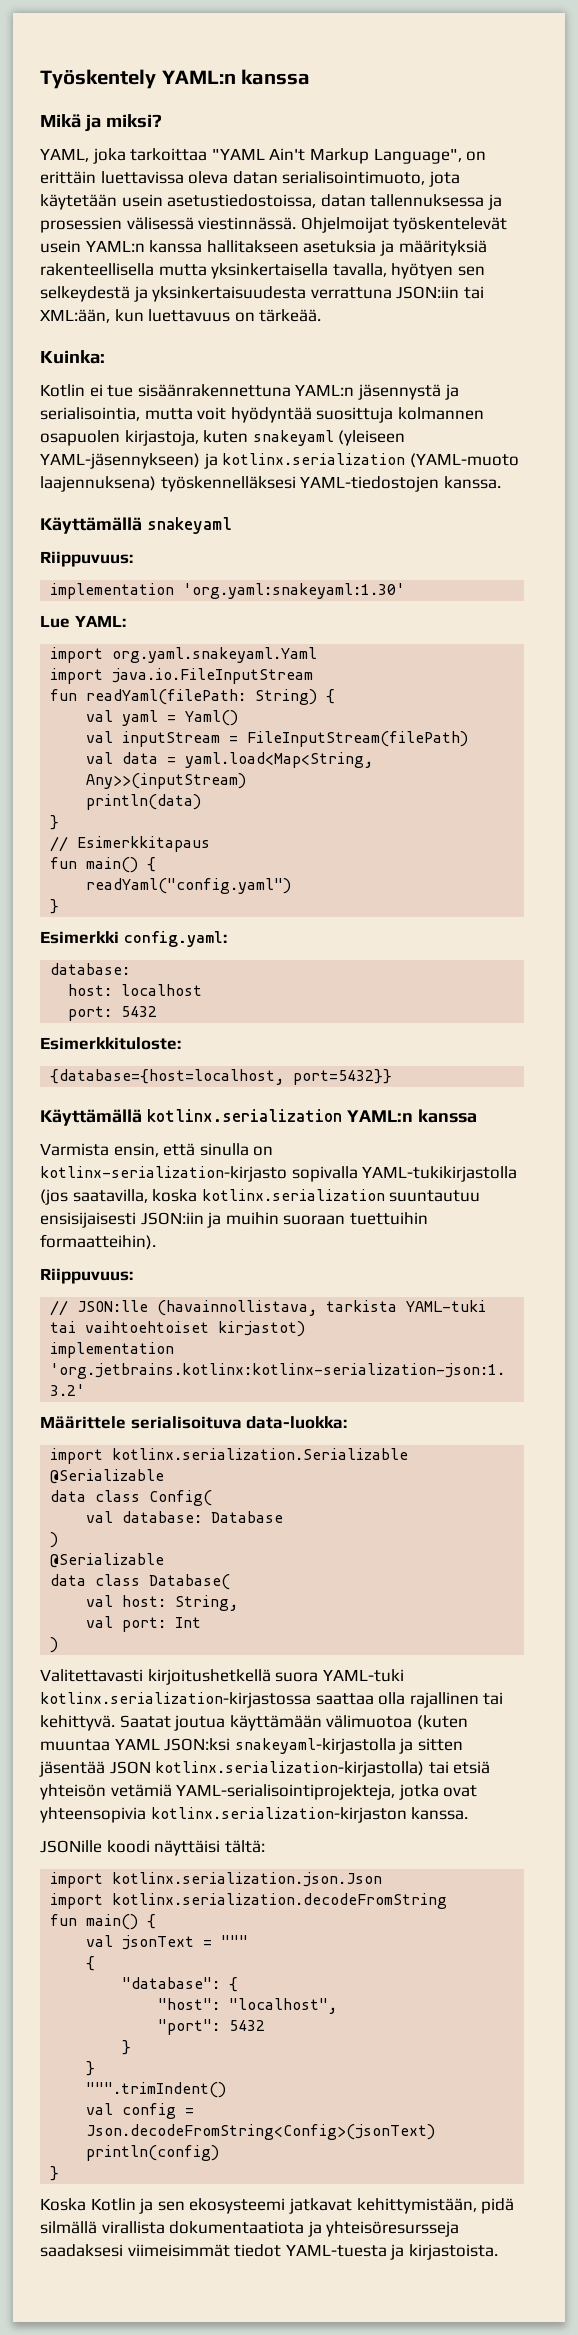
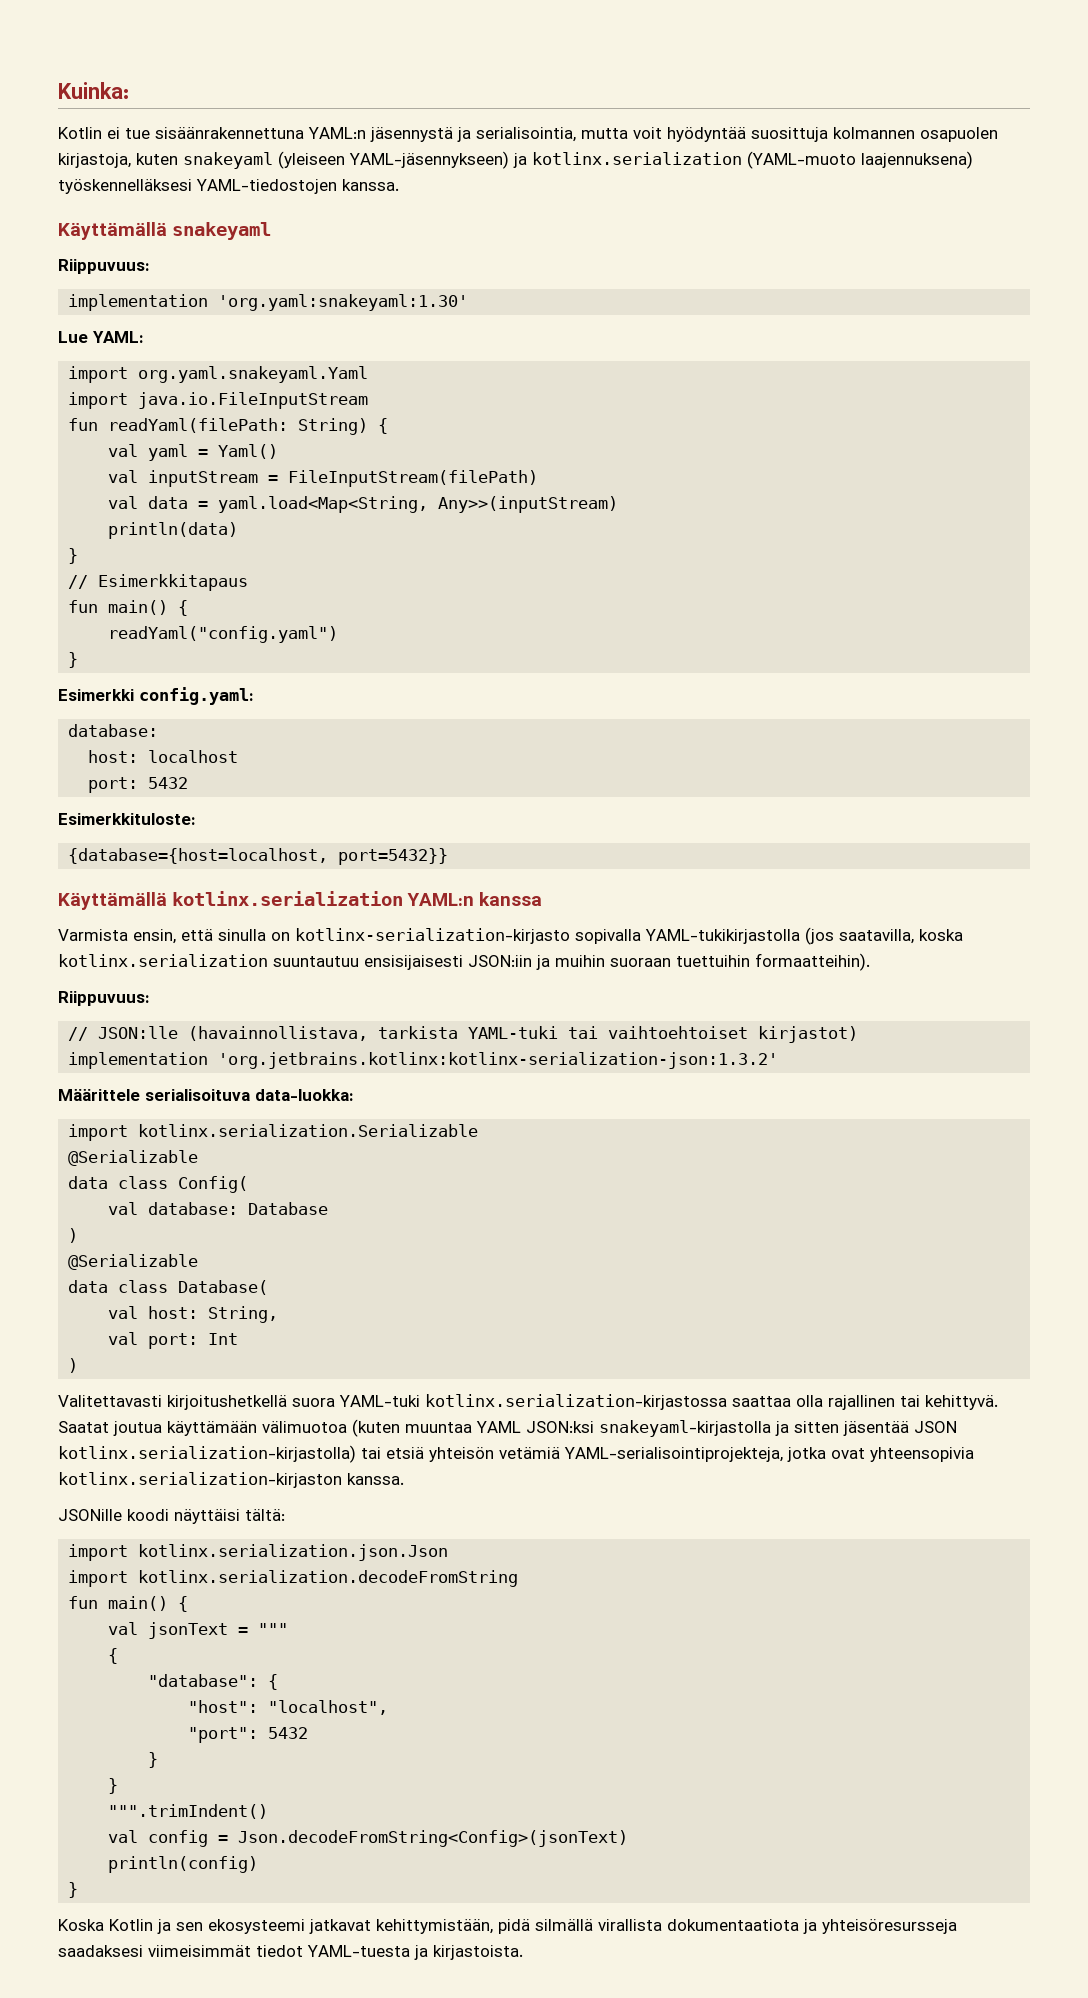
- Työskentely YAML:n kanssa
- Mikä ja miksi?
- YAML, joka tarkoittaa "YAML Ain't Markup Language", on erittäin luettavissa oleva datan serialisointimuoto, jota käytetään usein asetustiedostoissa, datan tallennuksessa ja prosessien välisessä viestinnässä. Ohjelmoijat työskentelevät usein YAML:n kanssa hallitakseen asetuksia ja määrityksiä rakenteellisella mutta yksinkertaisella tavalla, hyötyen sen selkeydestä ja yksinkertaisuudesta verrattuna JSON:iin tai XML:ään, kun luettavuus on tärkeää.

